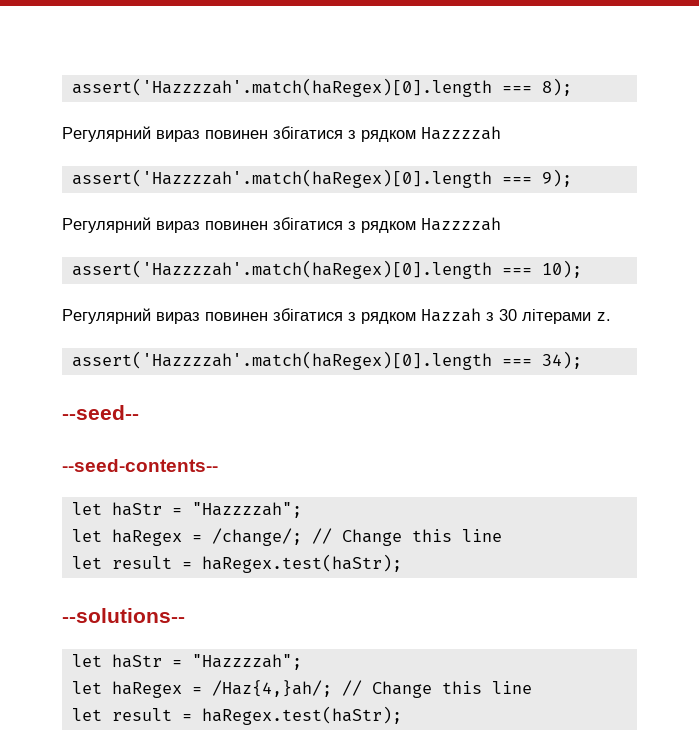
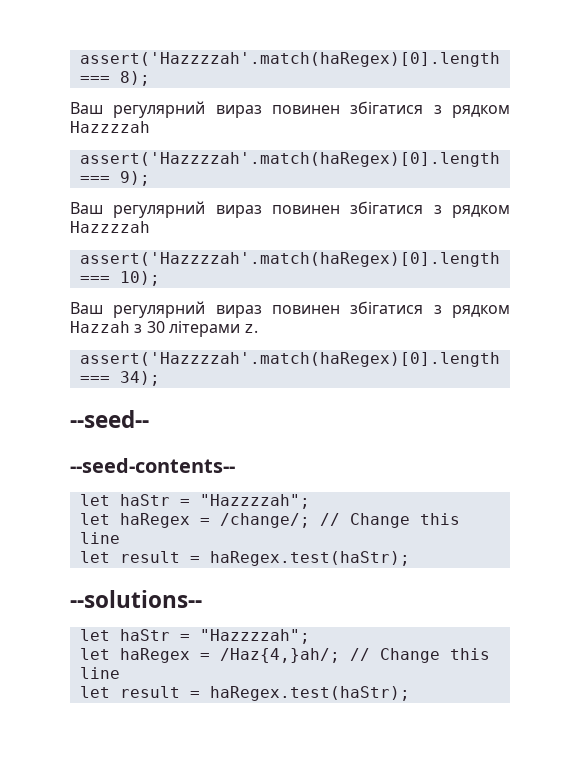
  assert('Hazzzzah'.match(haRegex)[0].length === 8);
- Регулярний вираз повинен збігатися з рядком Hazzzzah
+ Ваш регулярний вираз повинен збігатися з рядком Hazzzzah
  assert('Hazzzzah'.match(haRegex)[0].length === 9);
- Регулярний вираз повинен збігатися з рядком Hazzzzah
+ Ваш регулярний вираз повинен збігатися з рядком Hazzzzah
- Регулярний вираз повинен збігатися з рядком Hazzah з 30 літерами z.
+ Ваш регулярний вираз повинен збігатися з рядком Hazzah з 30 літерами z.

